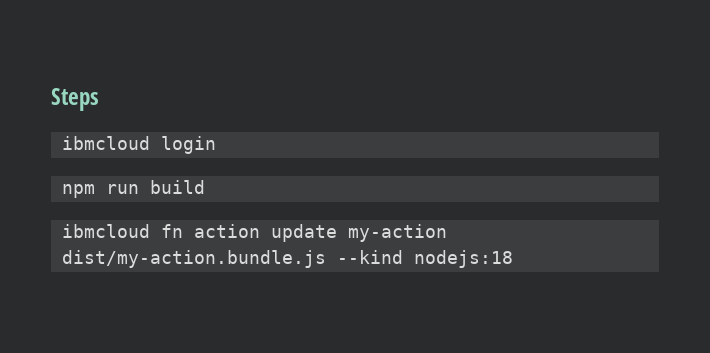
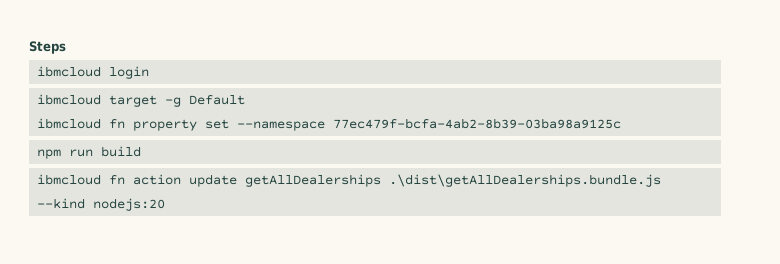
+ ibmcloud target -g Default
+ ibmcloud fn property set --namespace 77ec479f-bcfa-4ab2-8b39-03ba98a9125c
- ibmcloud fn action update my-action dist/my-action.bundle.js --kind nodejs:18
+ ibmcloud fn action update getAllDealerships .\dist\getAllDealerships.bundle.js --kind nodejs:20

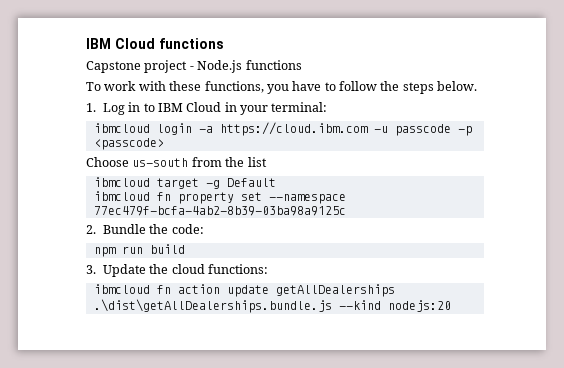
- Steps
- ibmcloud login
+ IBM Cloud functions
+ Capstone project - Node.js functions
+ To work with these functions, you have to follow the steps below.
+ 1. Log in to IBM Cloud in your terminal:
+ ibmcloud login -a https://cloud.ibm.com -u passcode -p <passcode>
+ Choose us-south from the list
+ 2. Bundle the code:
+ 3. Update the cloud functions:

